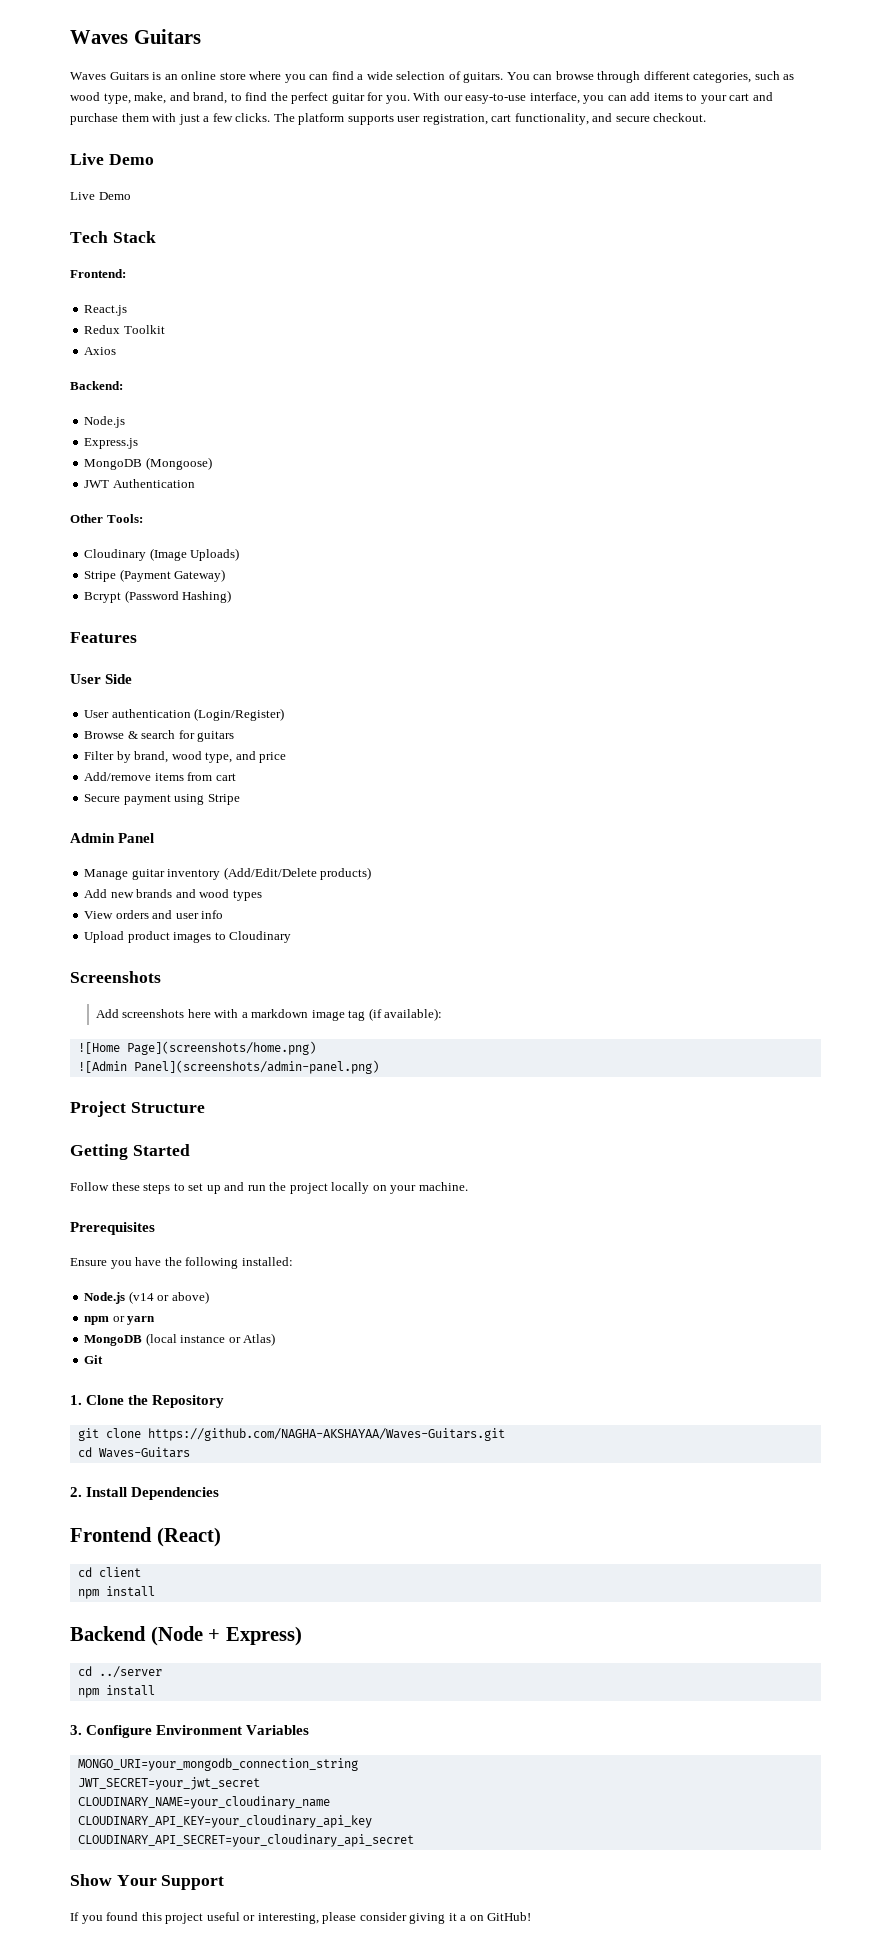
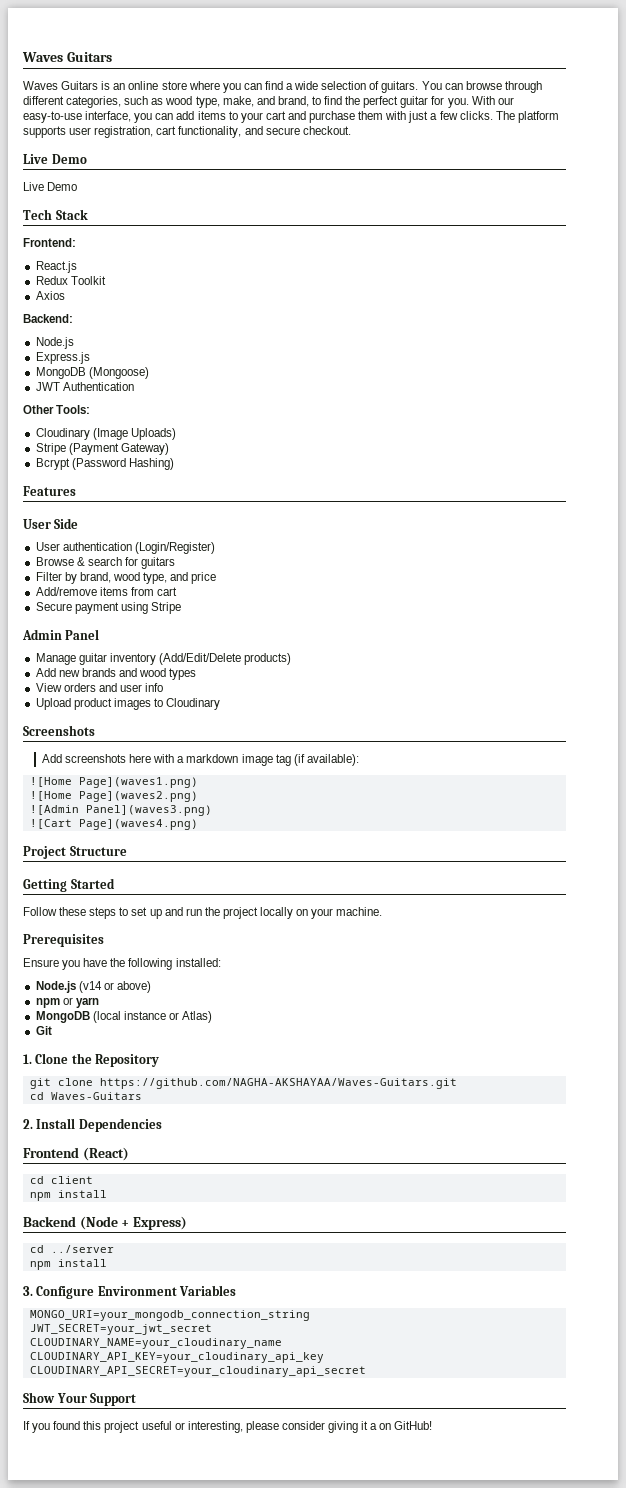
- ![Home Page](screenshots/home.png)
- ![Admin Panel](screenshots/admin-panel.png)
+ ![Home Page](waves1.png)
+ ![Home Page](waves2.png)
+ ![Admin Panel](waves3.png)
+ ![Cart Page](waves4.png)

